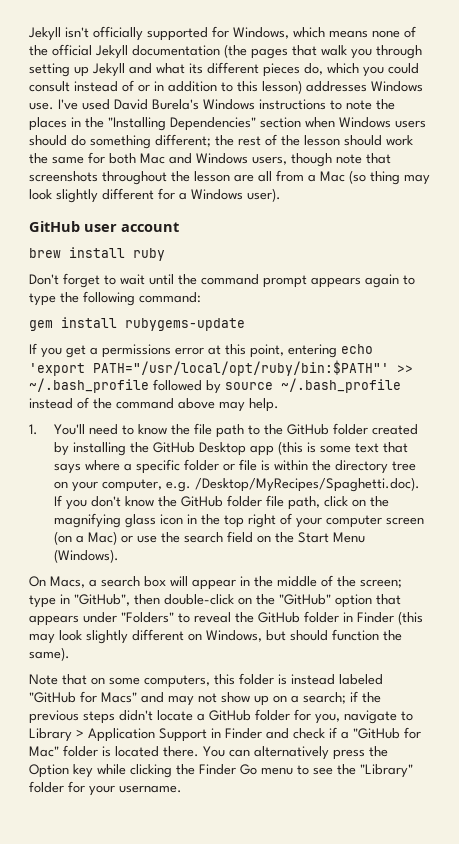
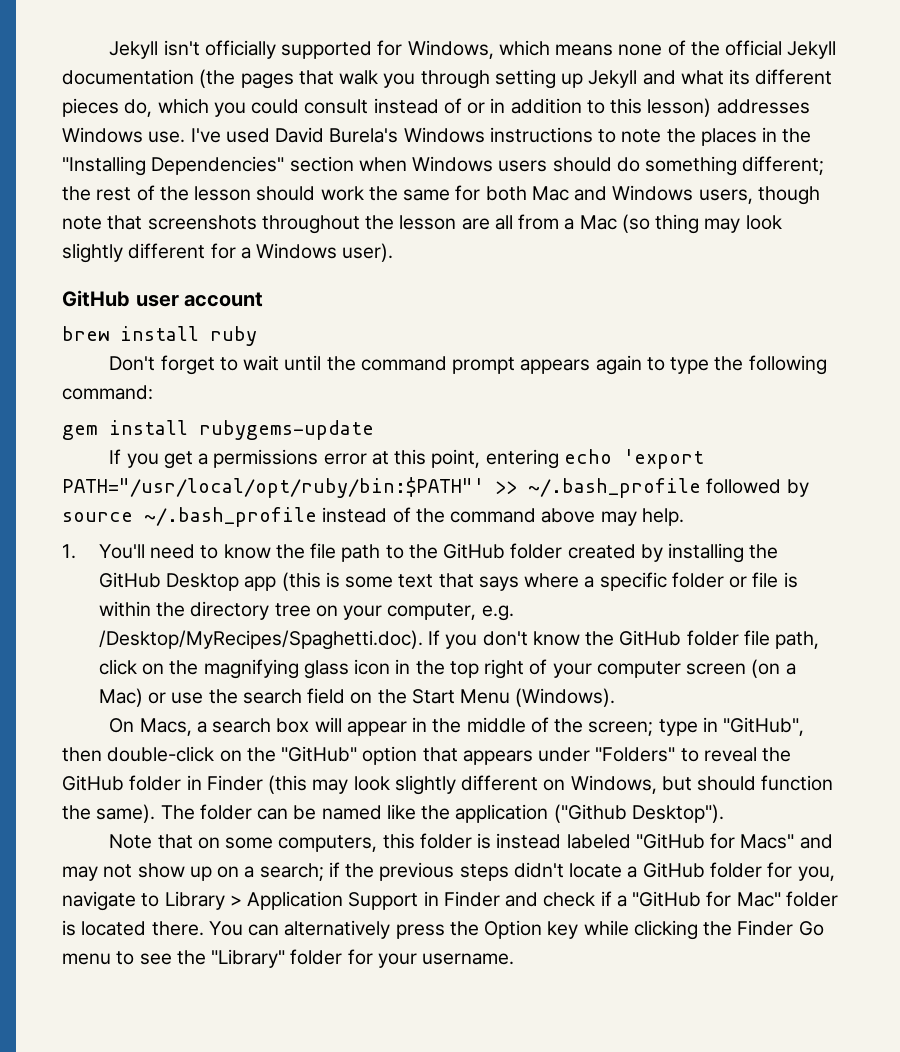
+ The folder can be named like the application ("Github Desktop").

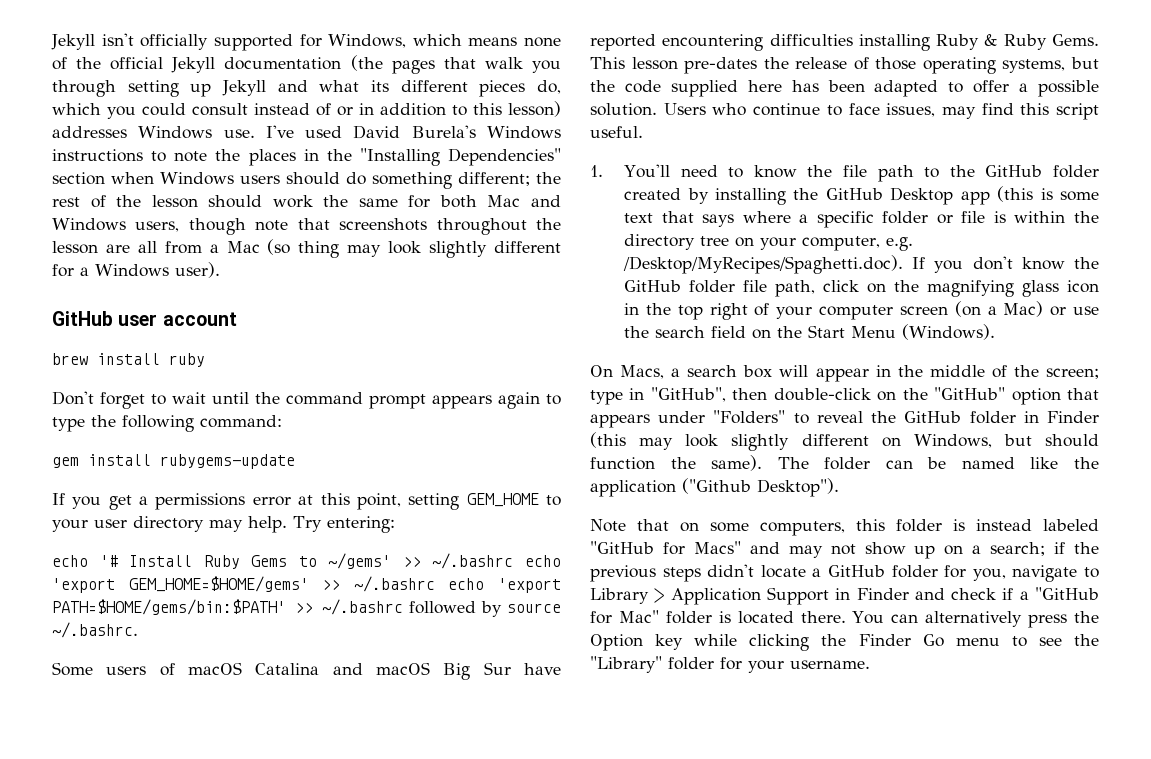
- If you get a permissions error at this point, entering echo 'export PATH="/usr/local/opt/ruby/bin:$PATH"' >> ~/.bash_profile followed by source ~/.bash_profile instead of the command above may help.
+ If you get a permissions error at this point, setting GEM_HOME to your user directory may help. Try entering:
+ echo '# Install Ruby Gems to ~/gems' >> ~/.bashrc echo 'export GEM_HOME=$HOME/gems' >> ~/.bashrc echo 'export PATH=$HOME/gems/bin:$PATH' >> ~/.bashrc followed by source ~/.bashrc.
+ Some users of macOS Catalina and macOS Big Sur have reported encountering difficulties installing Ruby & Ruby Gems. This lesson pre-dates the release of those operating systems, but the code supplied here has been adapted to offer a possible solution. Users who continue to face issues, may find this script useful.

